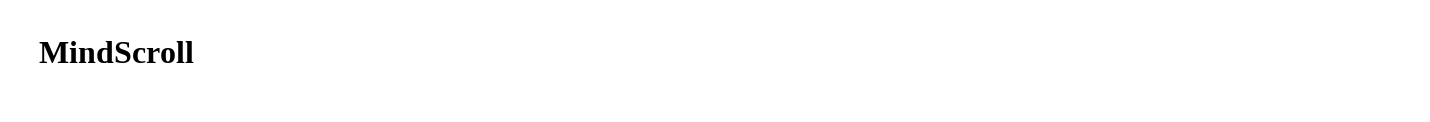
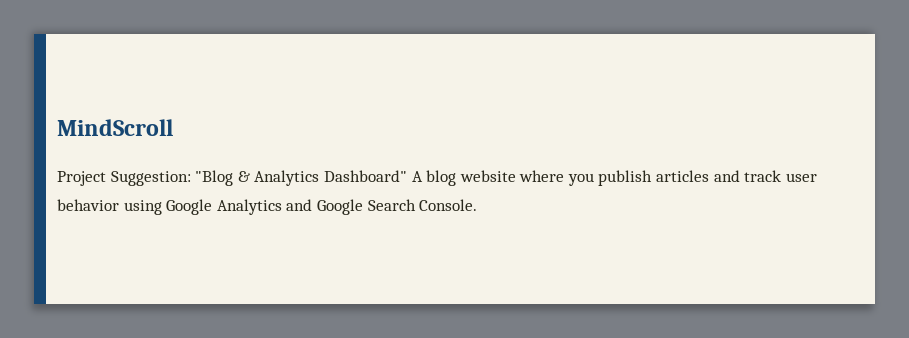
+ Project Suggestion: "Blog & Analytics Dashboard" A blog website where you publish articles and track user behavior using Google Analytics and Google Search Console.

